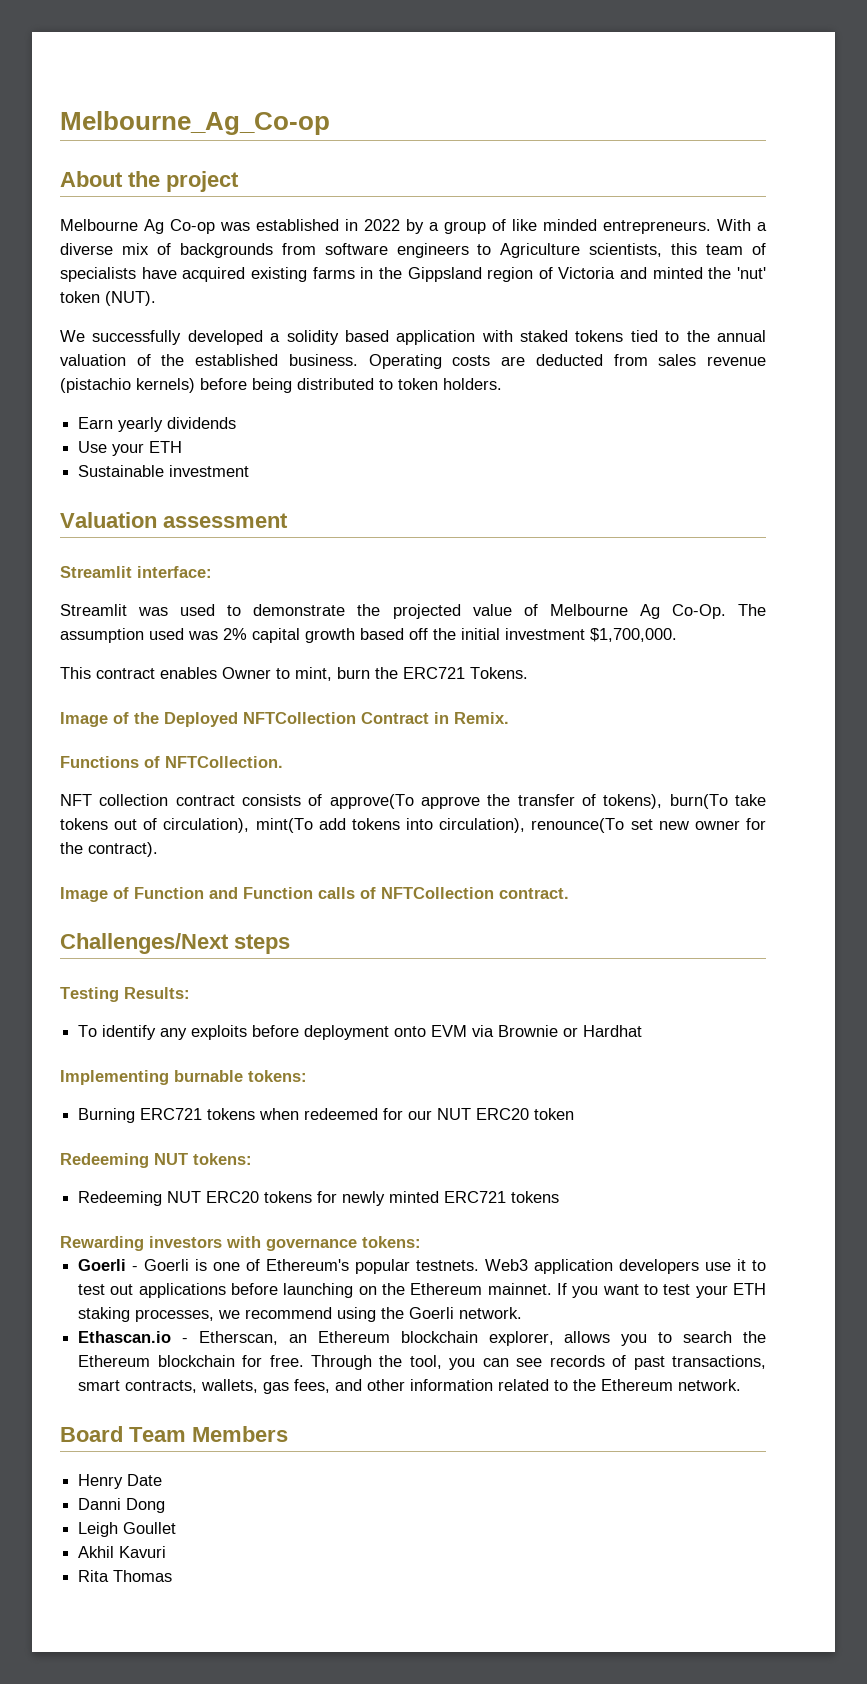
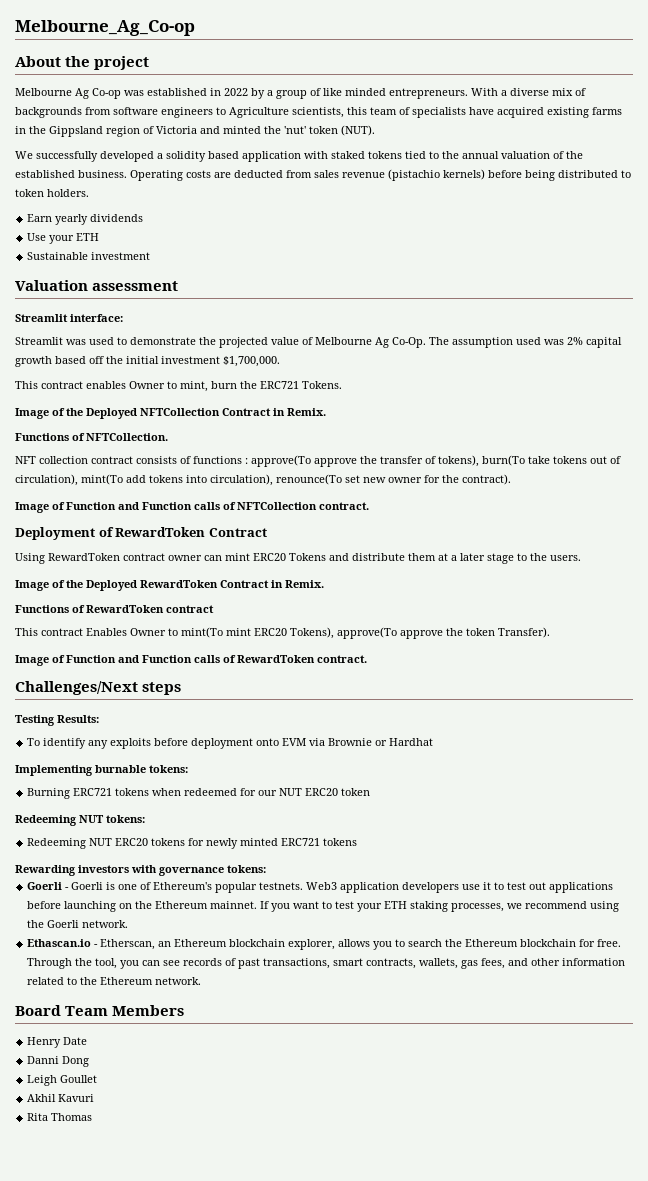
- NFT collection contract consists of approve(To approve the transfer of tokens), burn(To take tokens out of circulation), mint(To add tokens into circulation), renounce(To set new owner for the contract).
+ NFT collection contract consists of functions : approve(To approve the transfer of tokens), burn(To take tokens out of circulation), mint(To add tokens into circulation), renounce(To set new owner for the contract).
+ Deployment of RewardToken Contract
+ Using RewardToken contract owner can mint ERC20 Tokens and distribute them at a later stage to the users.
+ Image of the Deployed RewardToken Contract in Remix.
+ Functions of RewardToken contract
+ This contract Enables Owner to mint(To mint ERC20 Tokens), approve(To approve the token Transfer).
+ Image of Function and Function calls of RewardToken contract.

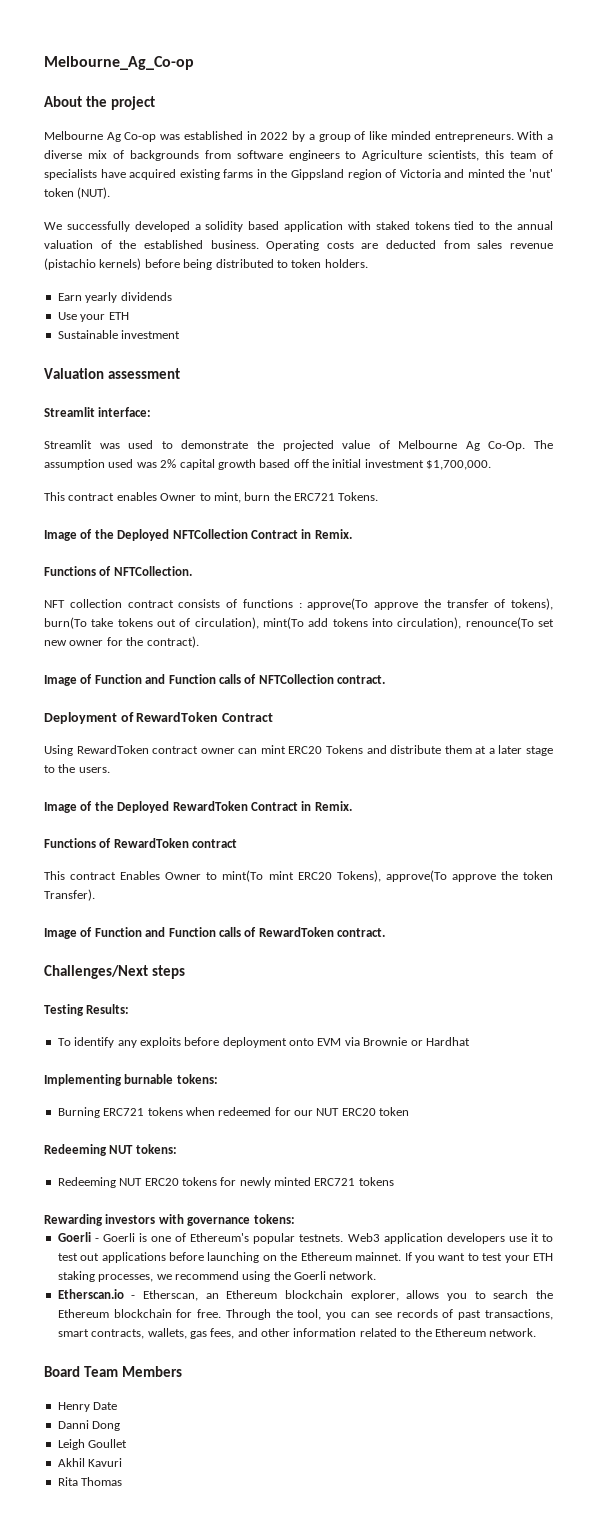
- Ethascan.io - Etherscan, an Ethereum blockchain explorer, allows you to search the Ethereum blockchain for free.
+ Etherscan.io - Etherscan, an Ethereum blockchain explorer, allows you to search the Ethereum blockchain for free.

